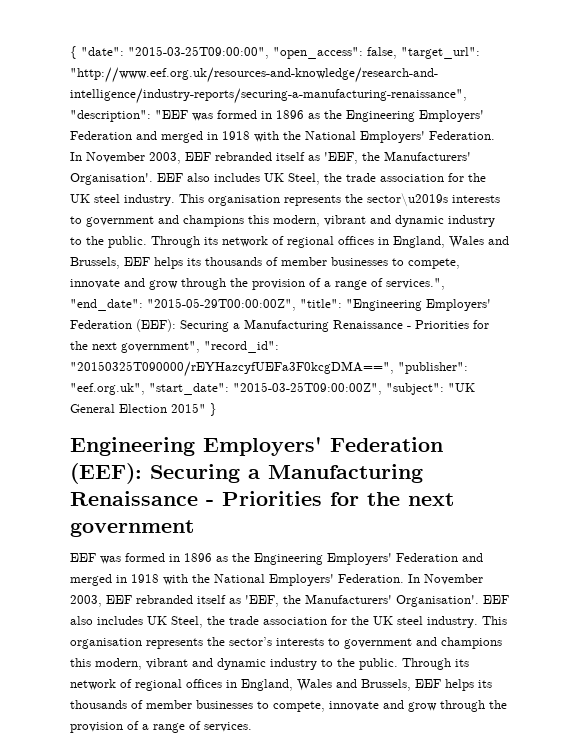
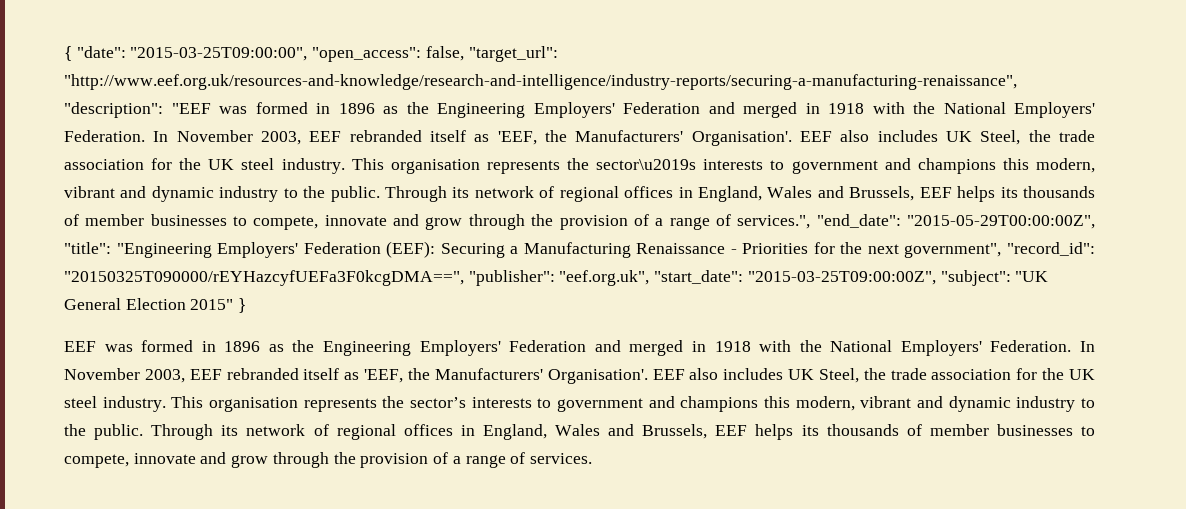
- Engineering Employers' Federation (EEF): Securing a Manufacturing Renaissance - Priorities for the next government

